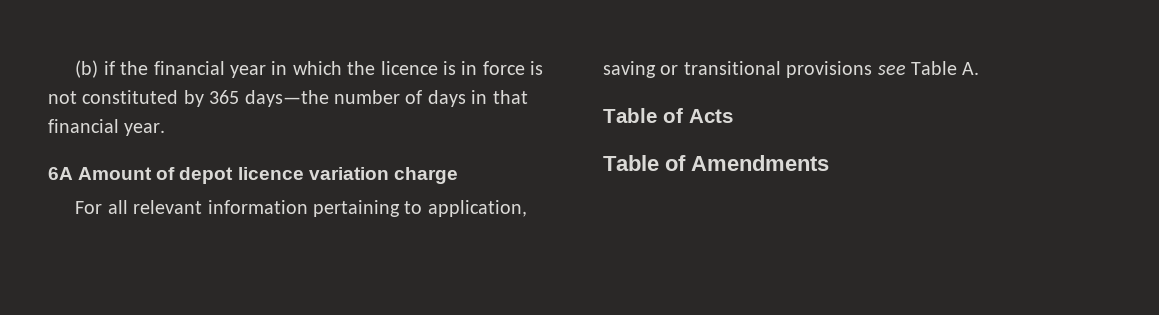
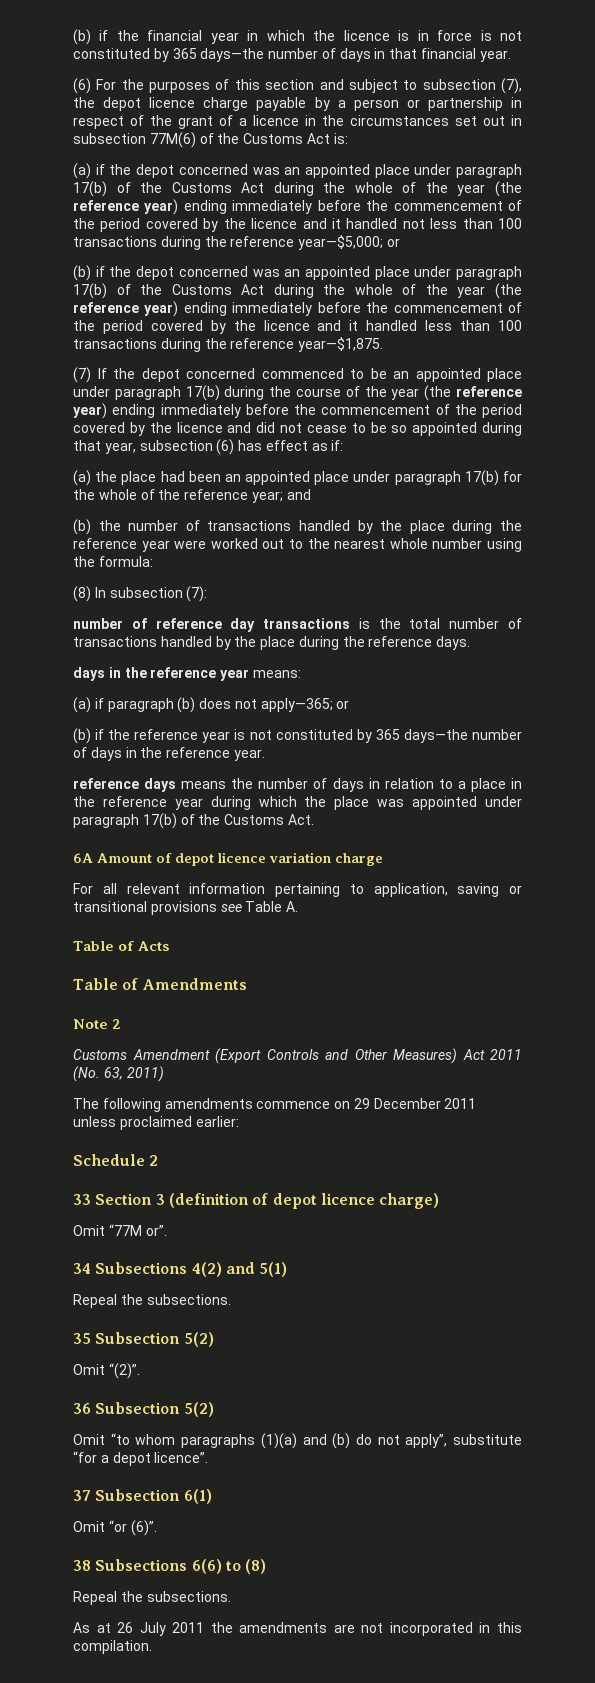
+ (6) For the purposes of this section and subject to subsection (7), the depot licence charge payable by a person or partnership in respect of the grant of a licence in the circumstances set out in subsection 77M(6) of the Customs Act is:
+ (a) if the depot concerned was an appointed place under paragraph 17(b) of the Customs Act during the whole of the year (the reference year) ending immediately before the commencement of the period covered by the licence and it handled not less than 100 transactions during the reference year—$5,000; or
+ (b) if the depot concerned was an appointed place under paragraph 17(b) of the Customs Act during the whole of the year (the reference year) ending immediately before the commencement of the period covered by the licence and it handled less than 100 transactions during the reference year—$1,875.
+ (7) If the depot concerned commenced to be an appointed place under paragraph 17(b) during the course of the year (the reference year) ending immediately before the commencement of the period covered by the licence and did not cease to be so appointed during that year, subsection (6) has effect as if:
+ (a) the place had been an appointed place under paragraph 17(b) for the whole of the reference year; and
+ (b) the number of transactions handled by the place during the reference year were worked out to the nearest whole number using the formula:
+ (8) In subsection (7):
+ number of reference day transactions is the total number of transactions handled by the place during the reference days.
+ days in the reference year means:
+ (a) if paragraph (b) does not apply—365; or
+ (b) if the reference year is not constituted by 365 days—the number of days in the reference year.
+ reference days means the number of days in relation to a place in the reference year during which the place was appointed under paragraph 17(b) of the Customs Act.
+ Note 2
+ Customs Amendment (Export Controls and Other Measures) Act 2011 (No. 63, 2011)
+ The following amendments commence on 29 December 2011 unless proclaimed earlier:
+ Schedule 2
+ 33 Section 3 (definition of depot licence charge)
+ Omit “77M or”.
+ 34 Subsections 4(2) and 5(1)
+ Repeal the subsections.
+ 35 Subsection 5(2)
+ Omit “(2)”.
+ 36 Subsection 5(2)
+ Omit “to whom paragraphs (1)(a) and (b) do not apply”, substitute “for a depot licence”.
+ 37 Subsection 6(1)
+ Omit “or (6)”.
+ 38 Subsections 6(6) to (8)
+ Repeal the subsections.
+ As at 26 July 2011 the amendments are not incorporated in this compilation.

